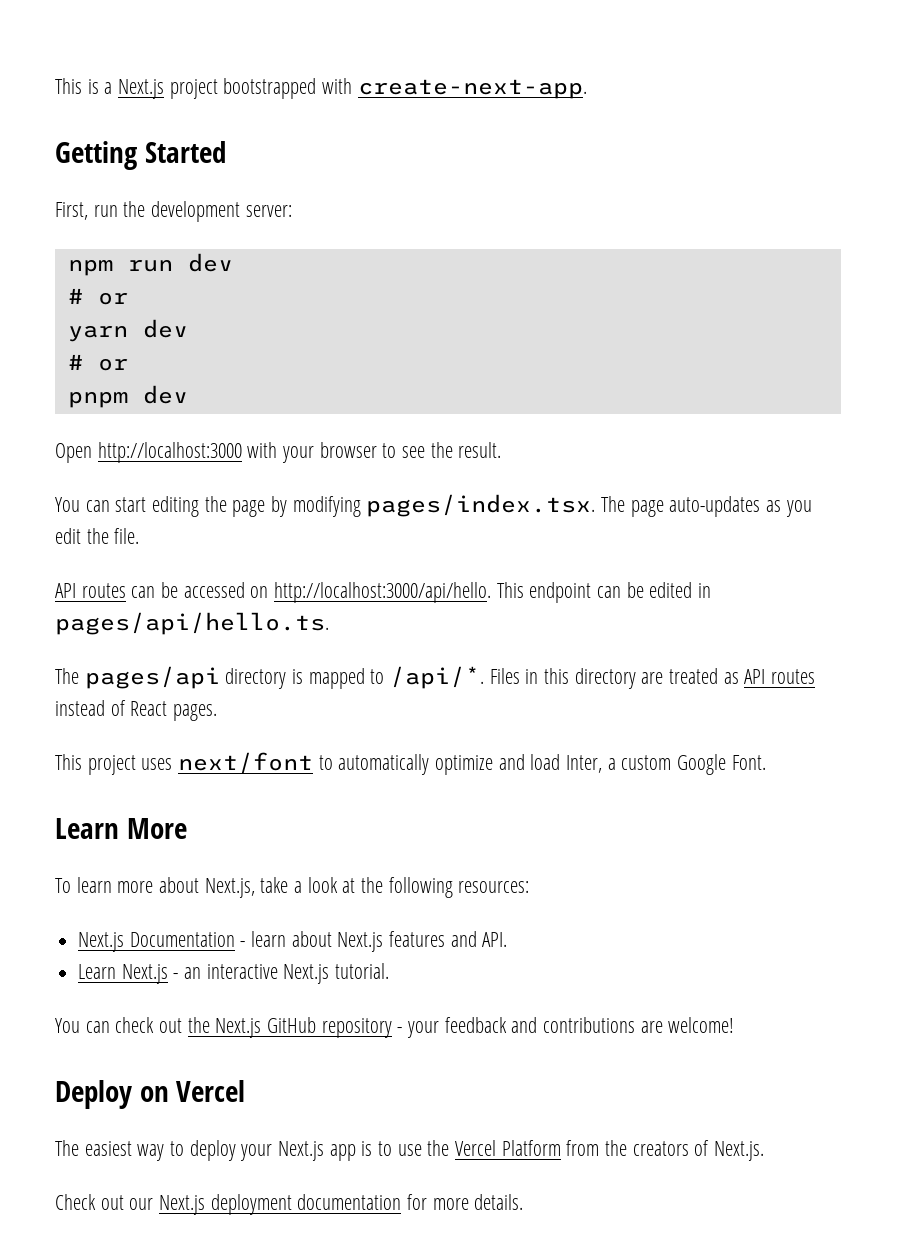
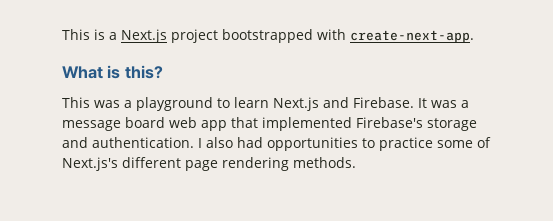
- Getting Started
- First, run the development server:
- npm run dev
- # or
- yarn dev
- # or
- pnpm dev
- Open http://localhost:3000 with your browser to see the result.
- You can start editing the page by modifying pages/index.tsx. The page auto-updates as you edit the file.
- API routes can be accessed on http://localhost:3000/api/hello. This endpoint can be edited in pages/api/hello.ts.
- The pages/api directory is mapped to /api/*. Files in this directory are treated as API routes instead of React pages.
- This project uses next/font to automatically optimize and load Inter, a custom Google Font.
- Learn More
- To learn more about Next.js, take a look at the following resources:
- Next.js Documentation - learn about Next.js features and API.
- Learn Next.js - an interactive Next.js tutorial.
- You can check out the Next.js GitHub repository - your feedback and contributions are welcome!
- Deploy on Vercel
- The easiest way to deploy your Next.js app is to use the Vercel Platform from the creators of Next.js.
- Check out our Next.js deployment documentation for more details.
+ What is this?
+ This was a playground to learn Next.js and Firebase. It was a message board web app that implemented Firebase's storage and authentication. I also had opportunities to practice some of Next.js's different page rendering methods.

